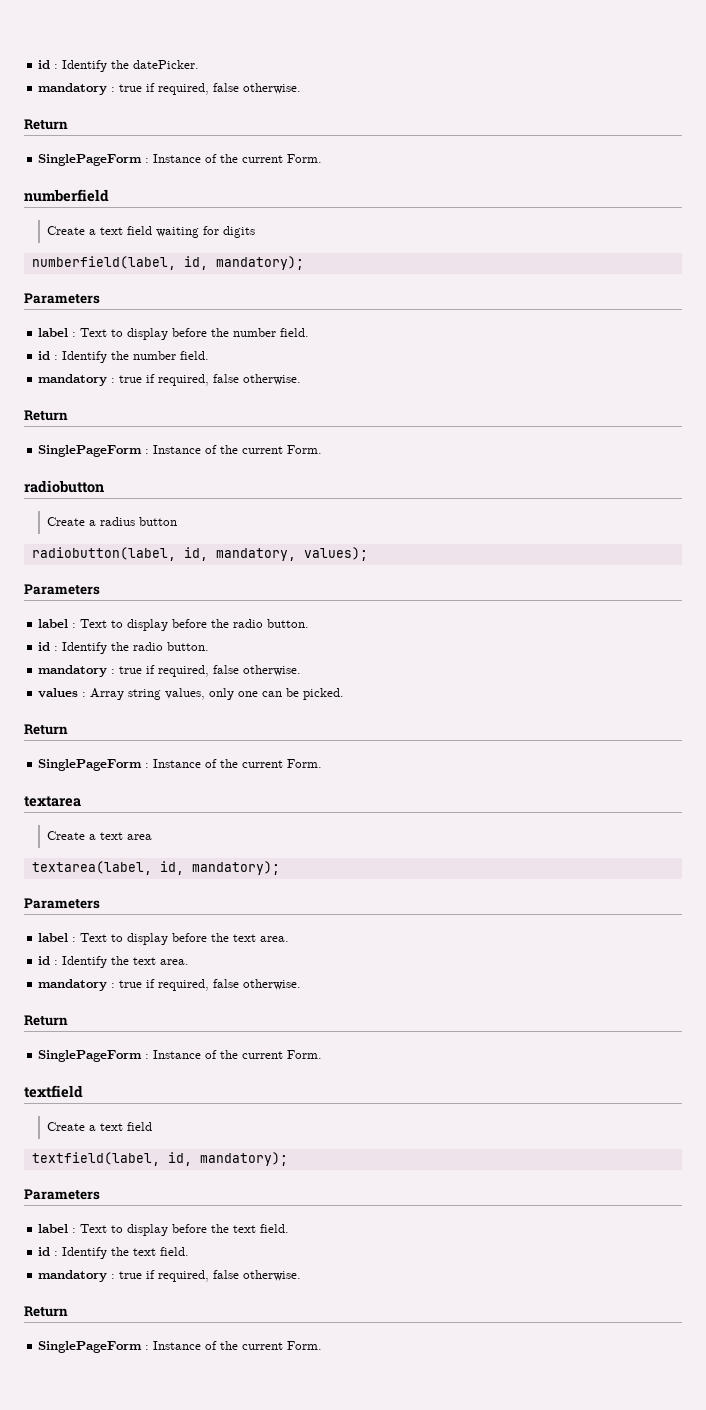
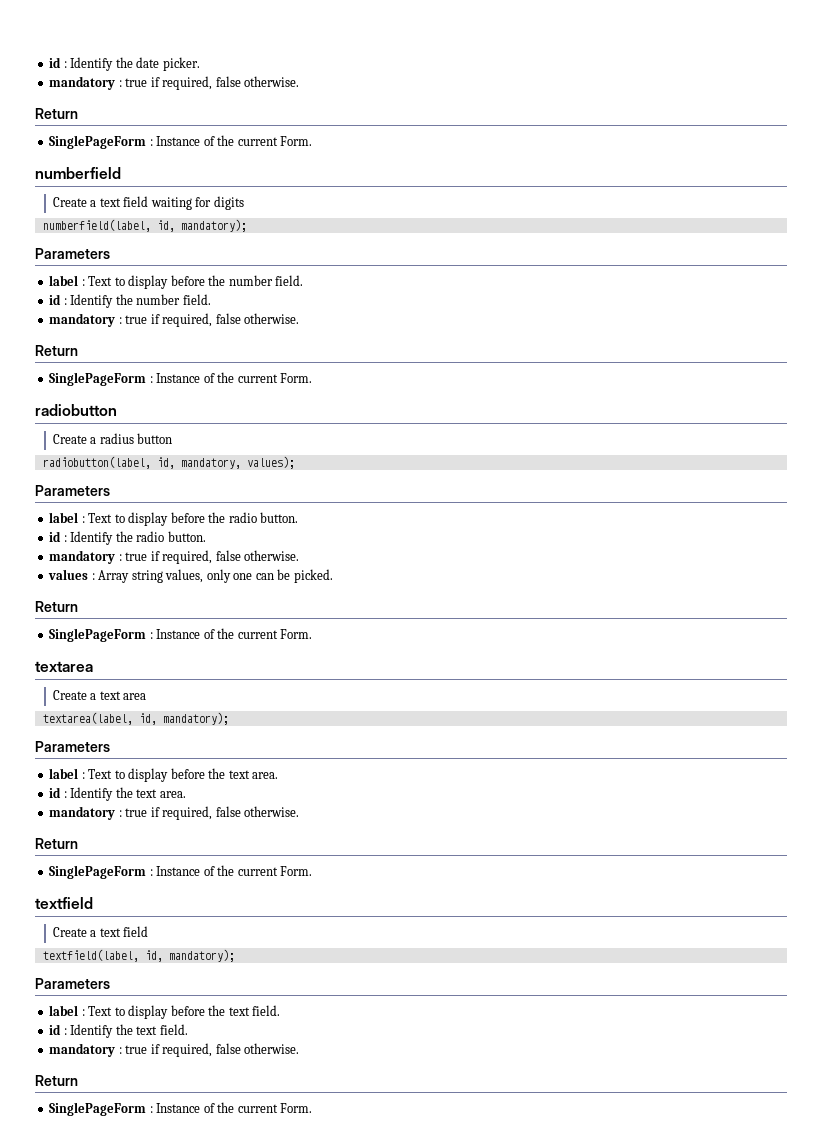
- id : Identify the datePicker.
+ id : Identify the date picker.

